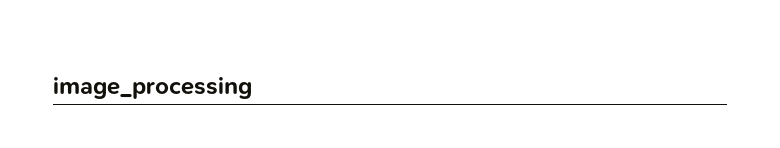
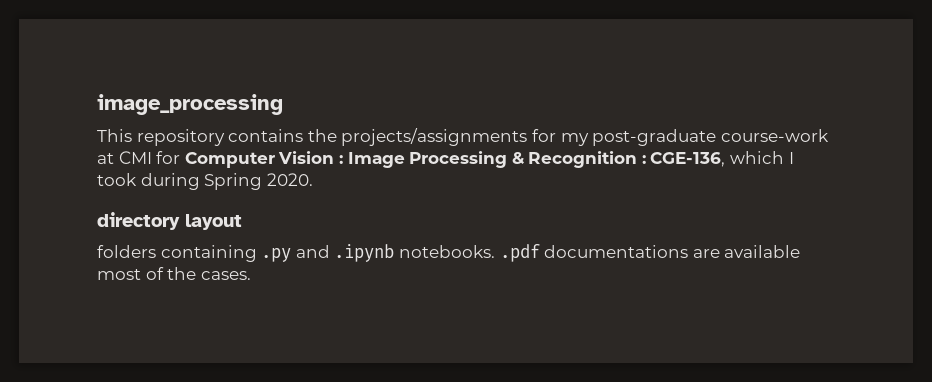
+ This repository contains the projects/assignments for my post-graduate course-work at CMI for Computer Vision : Image Processing & Recognition : CGE-136, which I took during Spring 2020.
+ directory layout
+ folders containing .py and .ipynb notebooks. .pdf documentations are available most of the cases.

